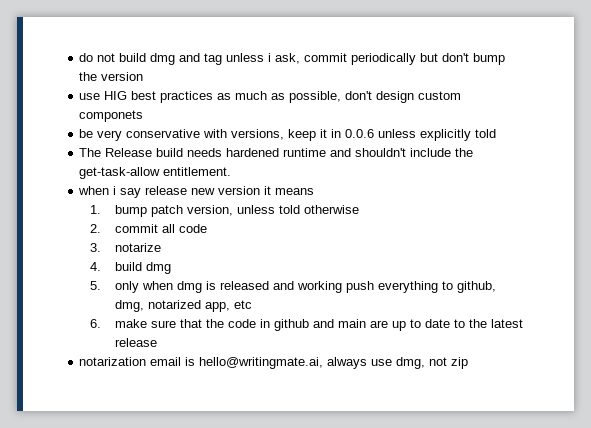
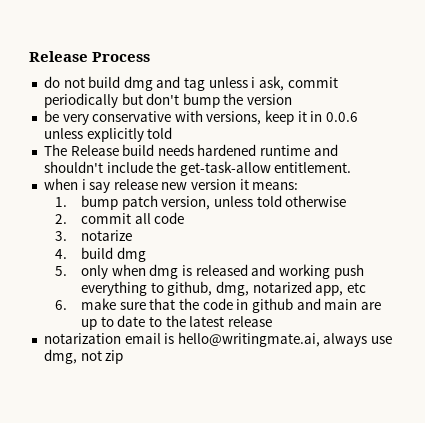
+ Release Process
- use HIG best practices as much as possible, don't design custom componets
- when i say release new version it means
+ when i say release new version it means:

